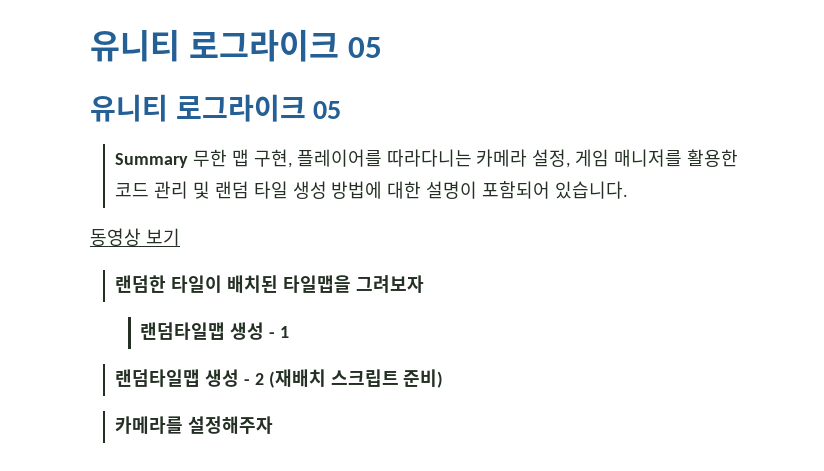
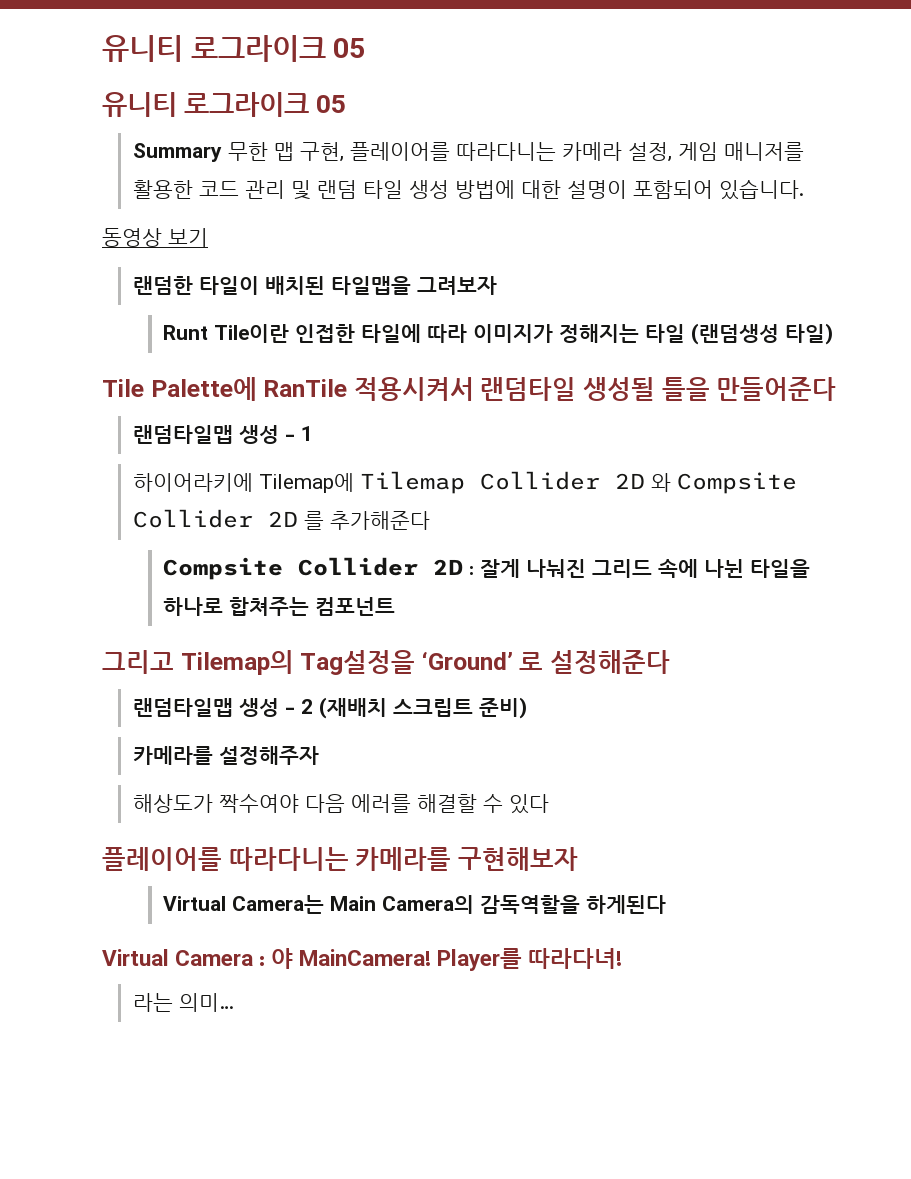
+ Runt Tile이란 인접한 타일에 따라 이미지가 정해지는 타일 (랜덤생성 타일)
+ Tile Palette에 RanTile 적용시켜서 랜덤타일 생성될 틀을 만들어준다
  랜덤타일맵 생성 - 1
+ 하이어라키에 Tilemap에 Tilemap Collider 2D 와 Compsite Collider 2D 를 추가해준다
+ Compsite Collider 2D : 잘게 나눠진 그리드 속에 나뉜 타일을 하나로 합쳐주는 컴포넌트
+ 그리고 Tilemap의 Tag설정을 ‘Ground’ 로 설정해준다
+ 해상도가 짝수여야 다음 에러를 해결할 수 있다
+ 플레이어를 따라다니는 카메라를 구현해보자
+ Virtual Camera는 Main Camera의 감독역할을 하게된다
+ Virtual Camera : 야 MainCamera! Player를 따라다녀!
+ 라는 의미…

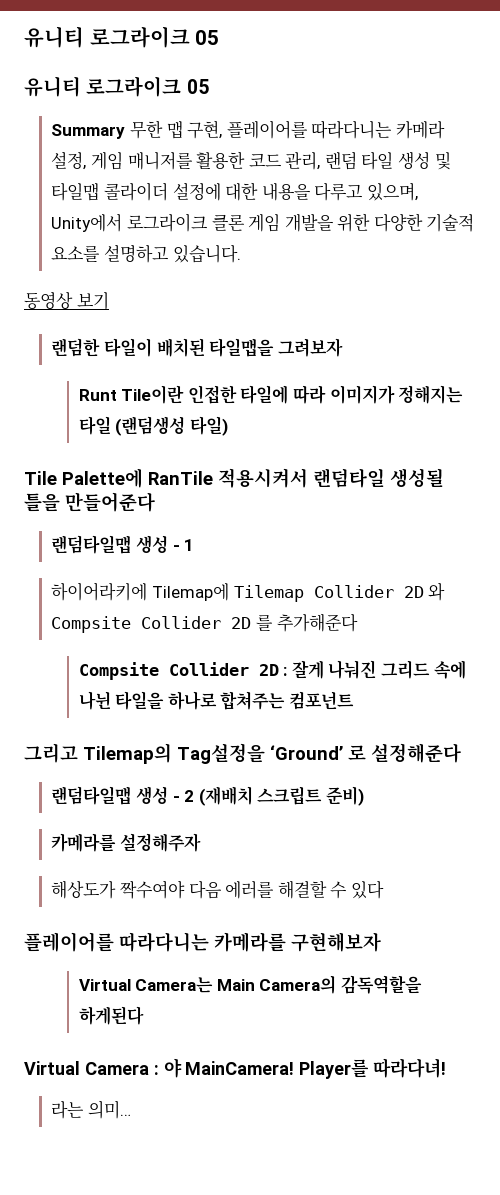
- Summary 무한 맵 구현, 플레이어를 따라다니는 카메라 설정, 게임 매니저를 활용한 코드 관리 및 랜덤 타일 생성 방법에 대한 설명이 포함되어 있습니다.
+ Summary 무한 맵 구현, 플레이어를 따라다니는 카메라 설정, 게임 매니저를 활용한 코드 관리, 랜덤 타일 생성 및 타일맵 콜라이더 설정에 대한 내용을 다루고 있으며, Unity에서 로그라이크 클론 게임 개발을 위한 다양한 기술적 요소를 설명하고 있습니다.

